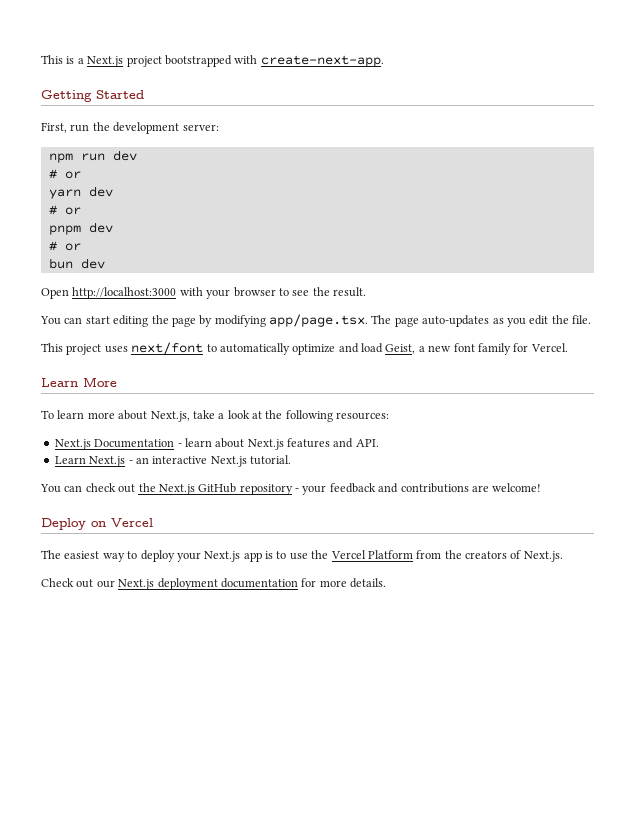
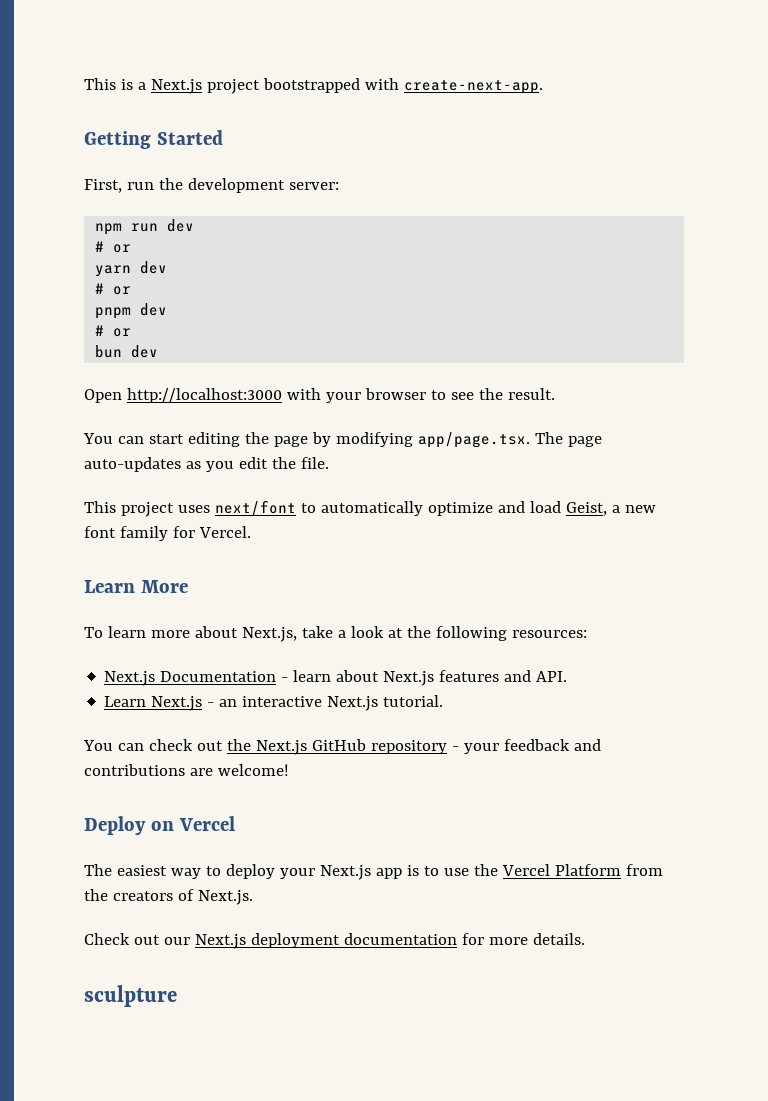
+ sculpture

